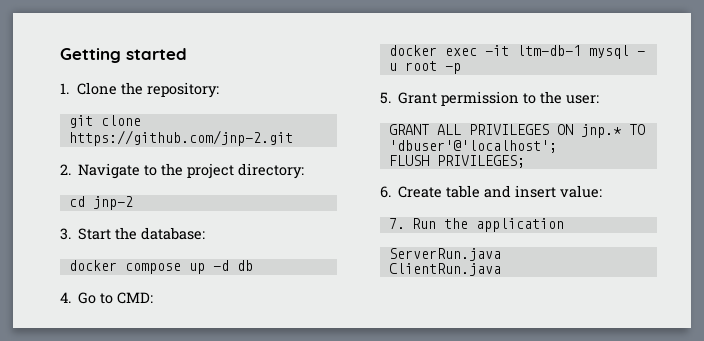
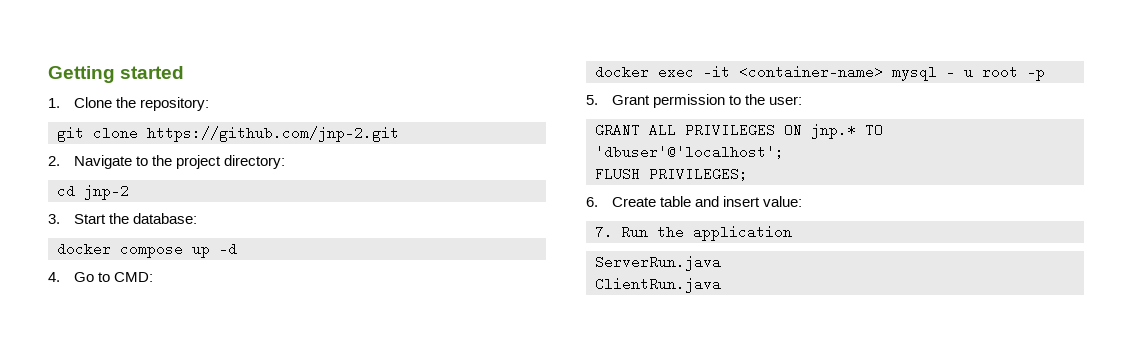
- docker compose up -d db
+ docker compose up -d
- docker exec -it ltm-db-1 mysql - u root -p
+ docker exec -it <container-name> mysql - u root -p

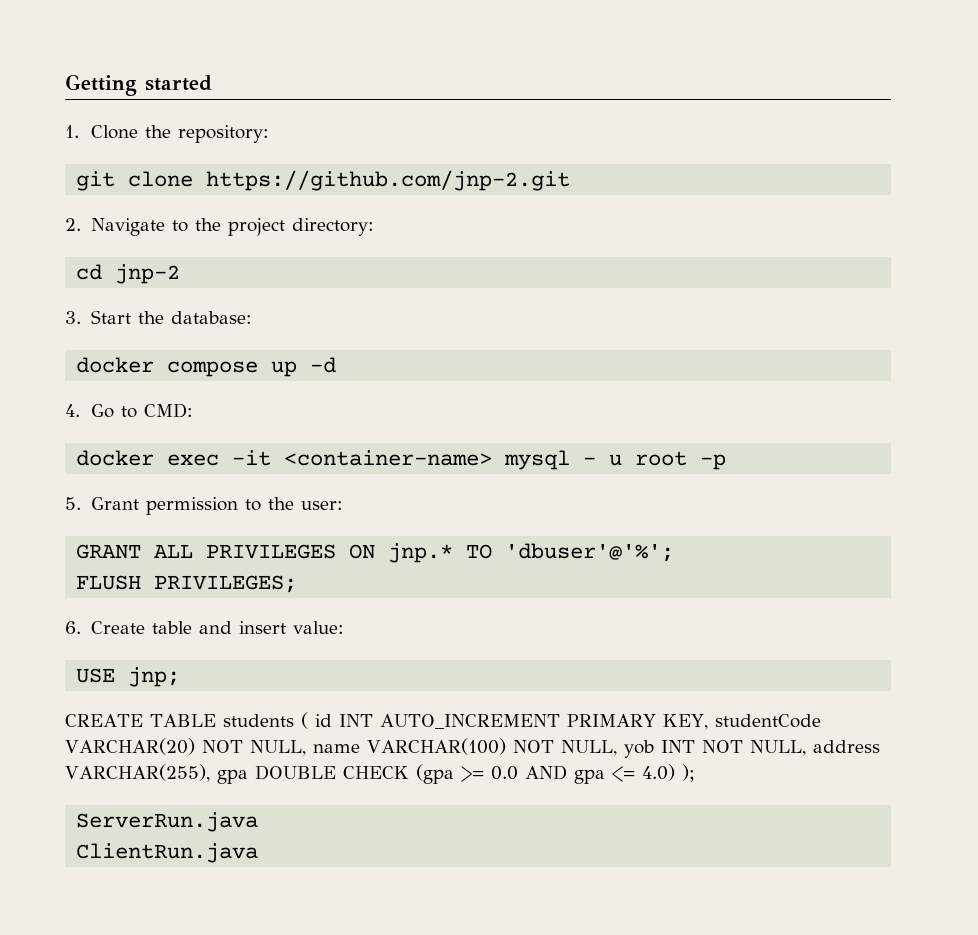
- GRANT ALL PRIVILEGES ON jnp.* TO 'dbuser'@'localhost';
+ GRANT ALL PRIVILEGES ON jnp.* TO 'dbuser'@'%';
- 7. Run the application
+ USE jnp;
+ CREATE TABLE students ( id INT AUTO_INCREMENT PRIMARY KEY, studentCode VARCHAR(20) NOT NULL, name VARCHAR(100) NOT NULL, yob INT NOT NULL, address VARCHAR(255), gpa DOUBLE CHECK (gpa >= 0.0 AND gpa <= 4.0) );

